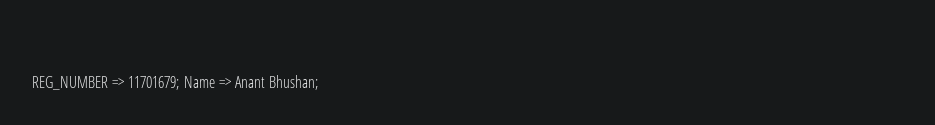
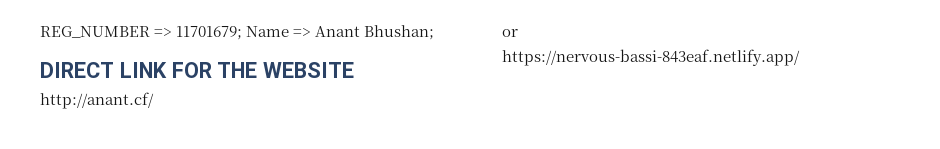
+ DIRECT LINK FOR THE WEBSITE
+ http://anant.cf/
+ or
+ https://nervous-bassi-843eaf.netlify.app/

